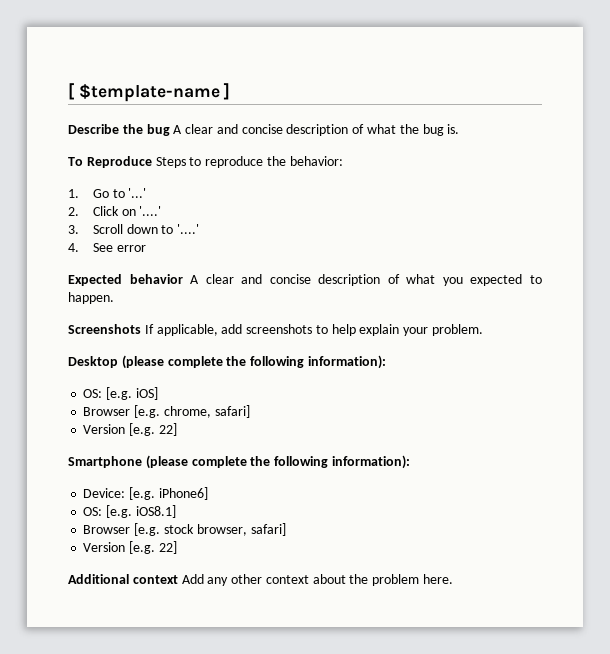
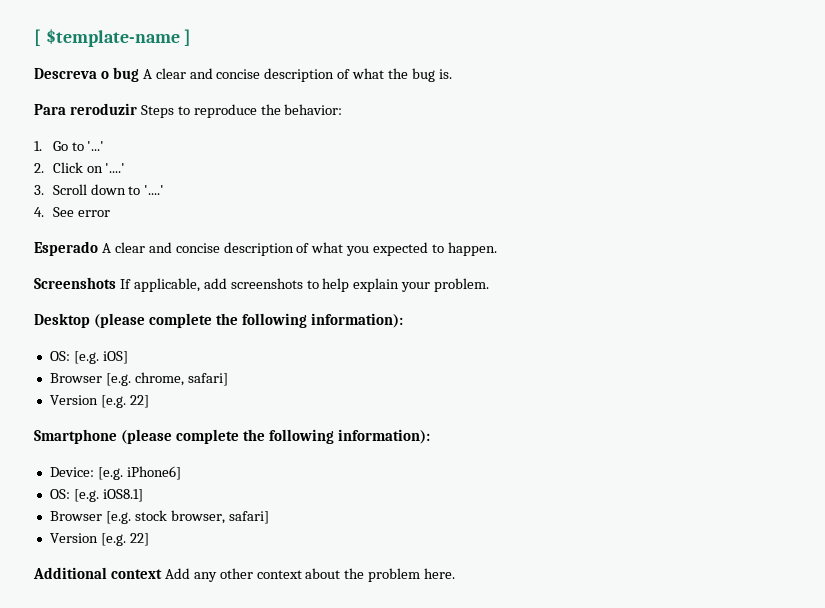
- Describe the bug A clear and concise description of what the bug is.
+ Descreva o bug A clear and concise description of what the bug is.
- To Reproduce Steps to reproduce the behavior:
+ Para reroduzir Steps to reproduce the behavior:
- Expected behavior A clear and concise description of what you expected to happen.
+ Esperado A clear and concise description of what you expected to happen.

